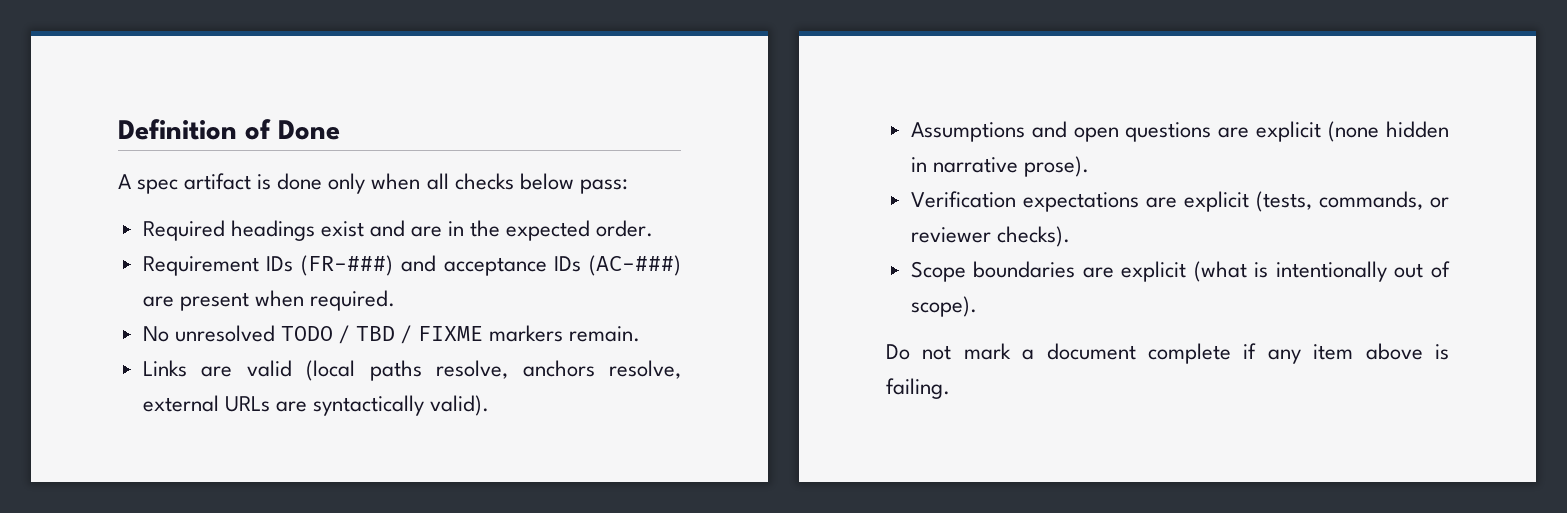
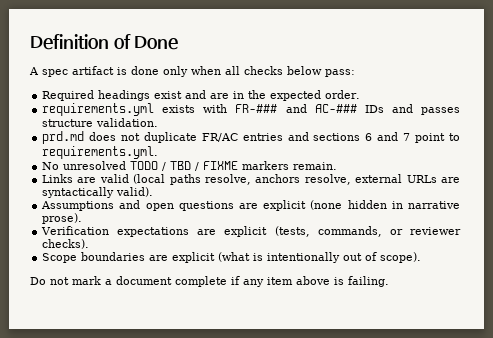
- Requirement IDs (FR-###) and acceptance IDs (AC-###) are present when required.
+ requirements.yml exists with FR-### and AC-### IDs and passes structure validation.
+ prd.md does not duplicate FR/AC entries and sections 6 and 7 point to requirements.yml.

